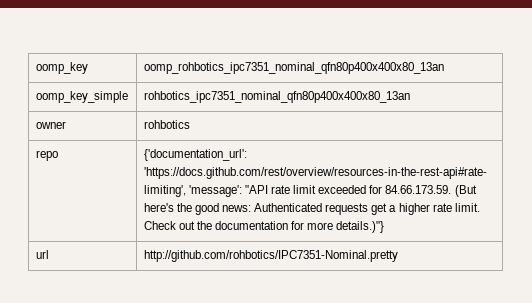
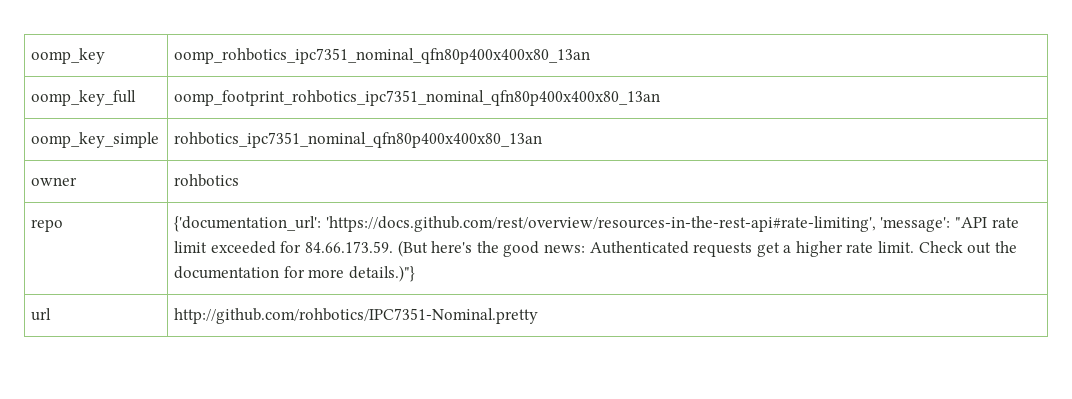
+ oomp_key_full | oomp_footprint_rohbotics_ipc7351_nominal_qfn80p400x400x80_13an

